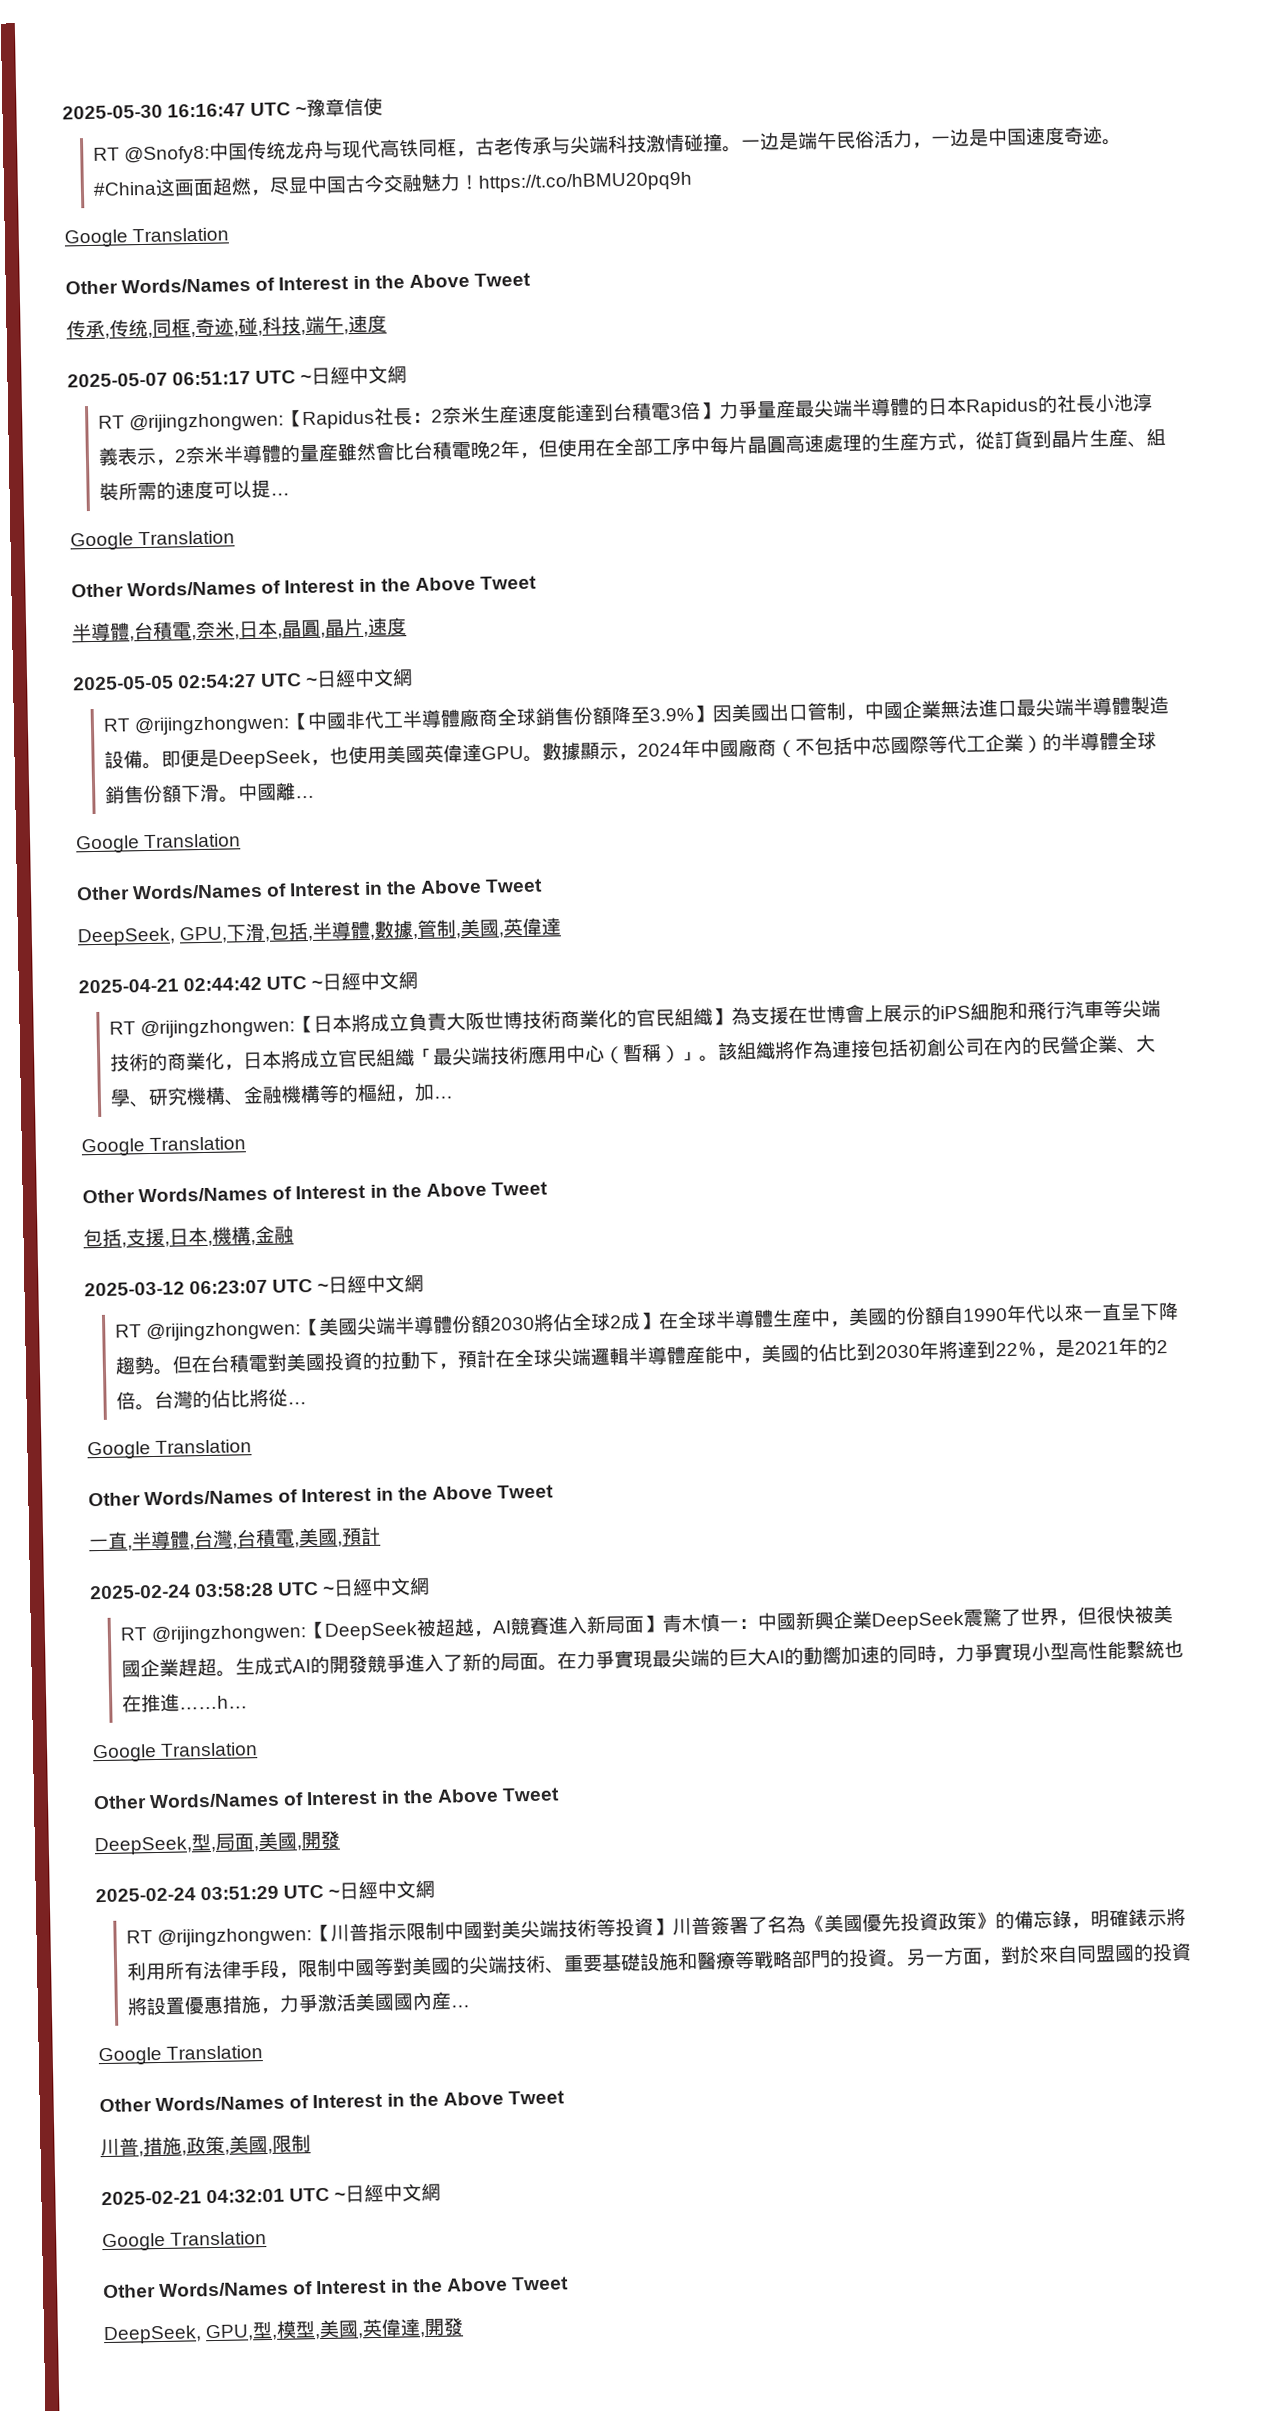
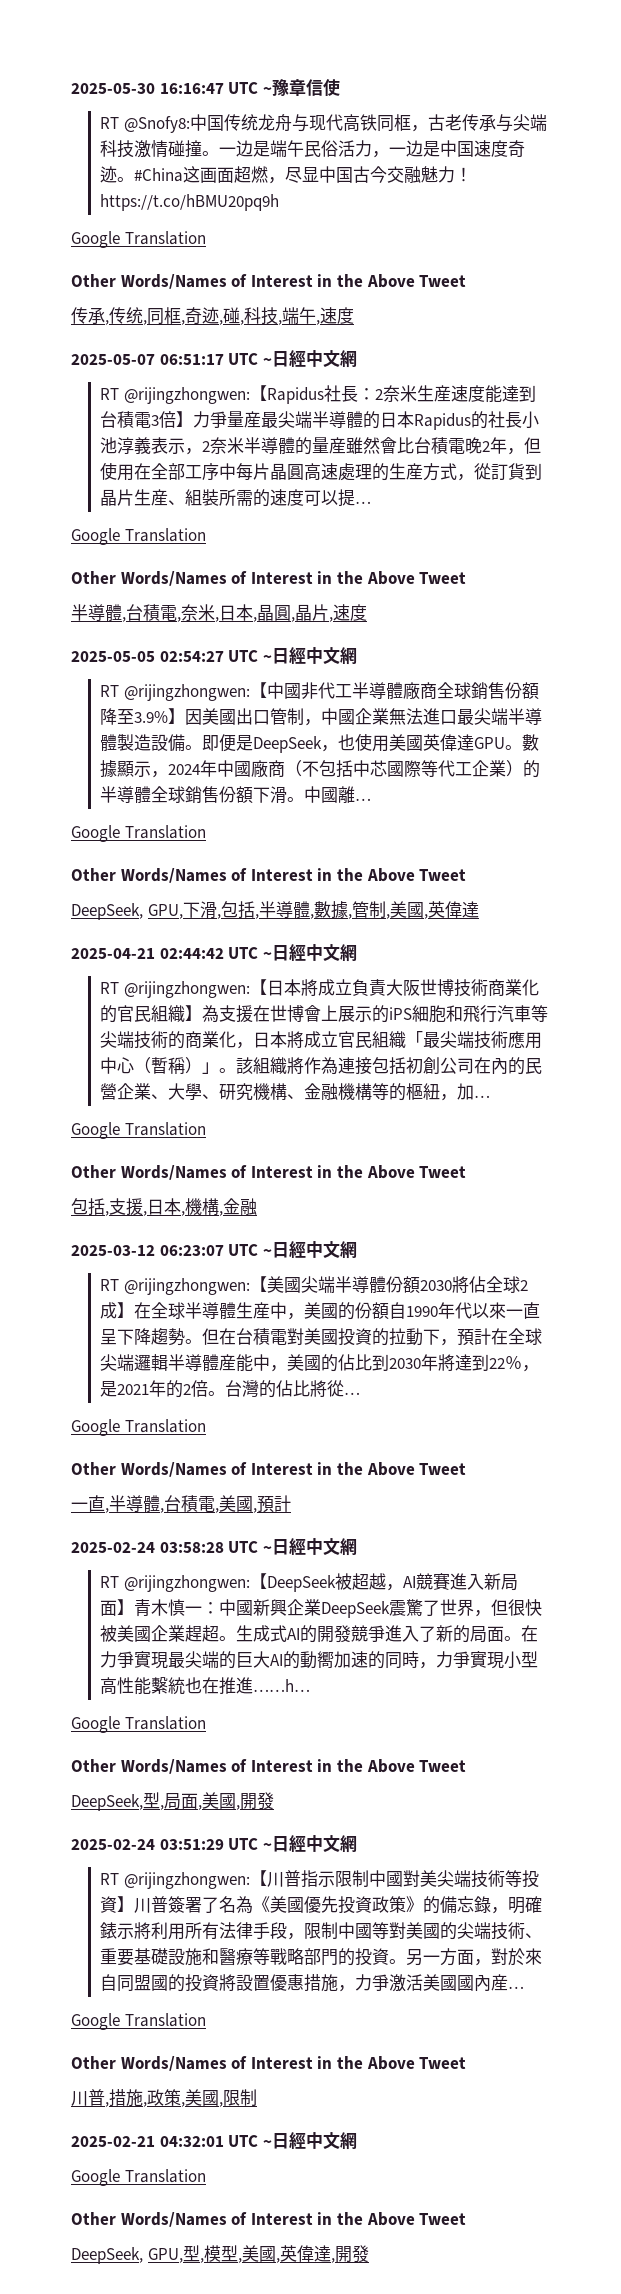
- 一直,半導體,台灣,台積電,美國,預計
+ 一直,半導體,台積電,美國,預計

